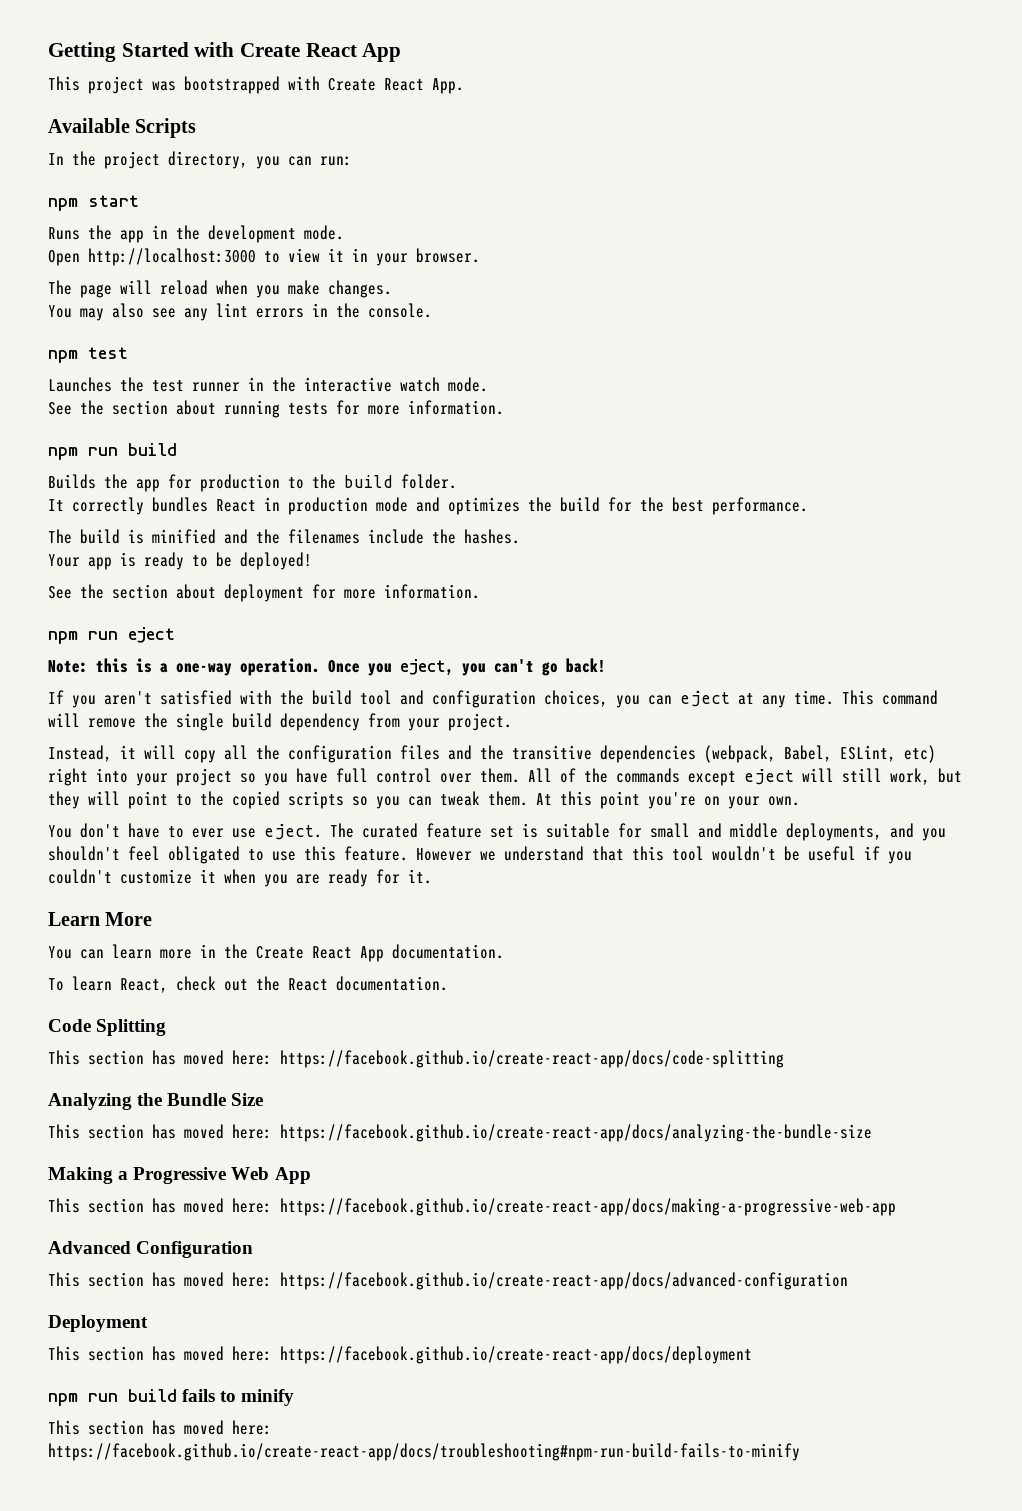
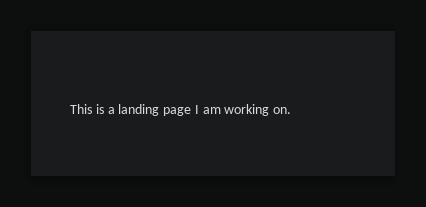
- Getting Started with Create React App
- This project was bootstrapped with Create React App.
- Available Scripts
- In the project directory, you can run:
- npm start
- Runs the app in the development mode.
- Open http://localhost:3000 to view it in your browser.
- The page will reload when you make changes.
- You may also see any lint errors in the console.
- npm test
- Launches the test runner in the interactive watch mode.
- See the section about running tests for more information.
- npm run build
- Builds the app for production to the build folder.
- It correctly bundles React in production mode and optimizes the build for the best performance.
- The build is minified and the filenames include the hashes.
- Your app is ready to be deployed!
- See the section about deployment for more information.
- npm run eject
- Note: this is a one-way operation. Once you eject, you can't go back!
- If you aren't satisfied with the build tool and configuration choices, you can eject at any time. This command will remove the single build dependency from your project.
- Instead, it will copy all the configuration files and the transitive dependencies (webpack, Babel, ESLint, etc) right into your project so you have full control over them. All of the commands except eject will still work, but they will point to the copied scripts so you can tweak them. At this point you're on your own.
- You don't have to ever use eject. The curated feature set is suitable for small and middle deployments, and you shouldn't feel obligated to use this feature. However we understand that this tool wouldn't be useful if you couldn't customize it when you are ready for it.
- Learn More
- You can learn more in the Create React App documentation.
- To learn React, check out the React documentation.
- Code Splitting
- This section has moved here: https://facebook.github.io/create-react-app/docs/code-splitting
- Analyzing the Bundle Size
- This section has moved here: https://facebook.github.io/create-react-app/docs/analyzing-the-bundle-size
- Making a Progressive Web App
- This section has moved here: https://facebook.github.io/create-react-app/docs/making-a-progressive-web-app
- Advanced Configuration
- This section has moved here: https://facebook.github.io/create-react-app/docs/advanced-configuration
- Deployment
- This section has moved here: https://facebook.github.io/create-react-app/docs/deployment
- npm run build fails to minify
- This section has moved here: https://facebook.github.io/create-react-app/docs/troubleshooting#npm-run-build-fails-to-minify
+ This is a landing page I am working on.

